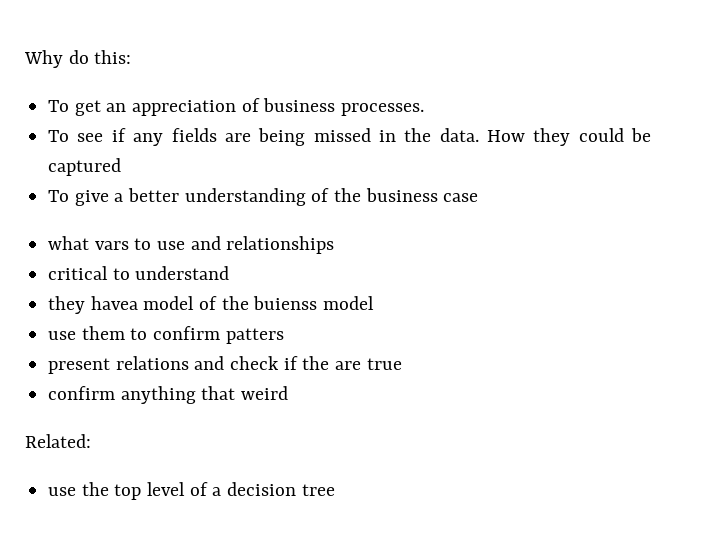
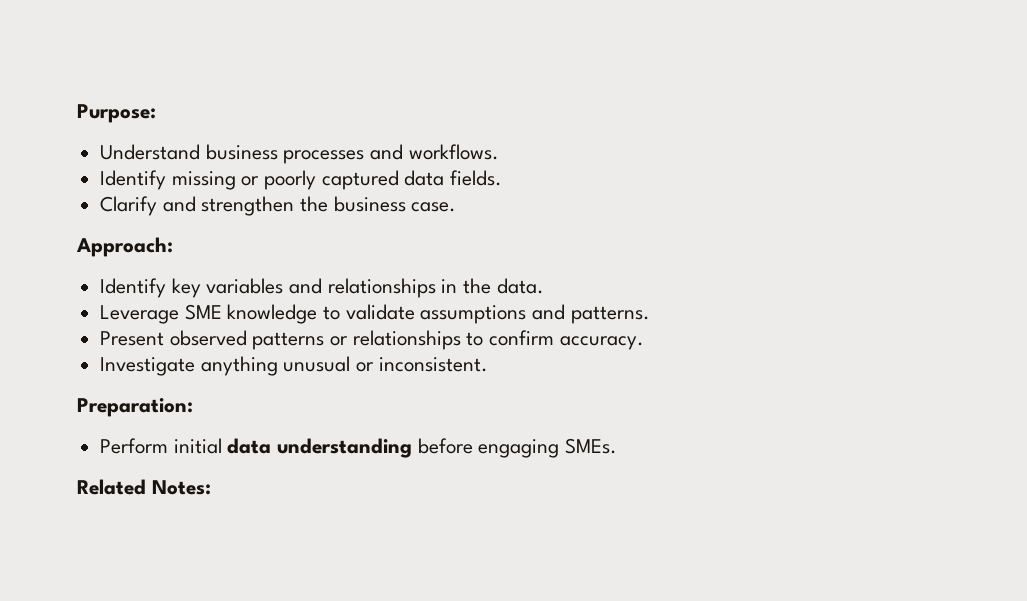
- Why do this:
- To get an appreciation of business processes.
- To see if any fields are being missed in the data. How they could be captured
- To give a better understanding of the business case
- what vars to use and relationships
- critical to understand
- they havea model of the buienss model
- use them to confirm patters
- present relations and check if the are true
- confirm anything that weird
- Related:
- use the top level of a decision tree
+ Purpose:
+ Understand business processes and workflows.
+ Identify missing or poorly captured data fields.
+ Clarify and strengthen the business case.
+ Approach:
+ Identify key variables and relationships in the data.
+ Leverage SME knowledge to validate assumptions and patterns.
+ Present observed patterns or relationships to confirm accuracy.
+ Investigate anything unusual or inconsistent.
+ Preparation:
+ Perform initial data understanding before engaging SMEs.
+ Related Notes:

